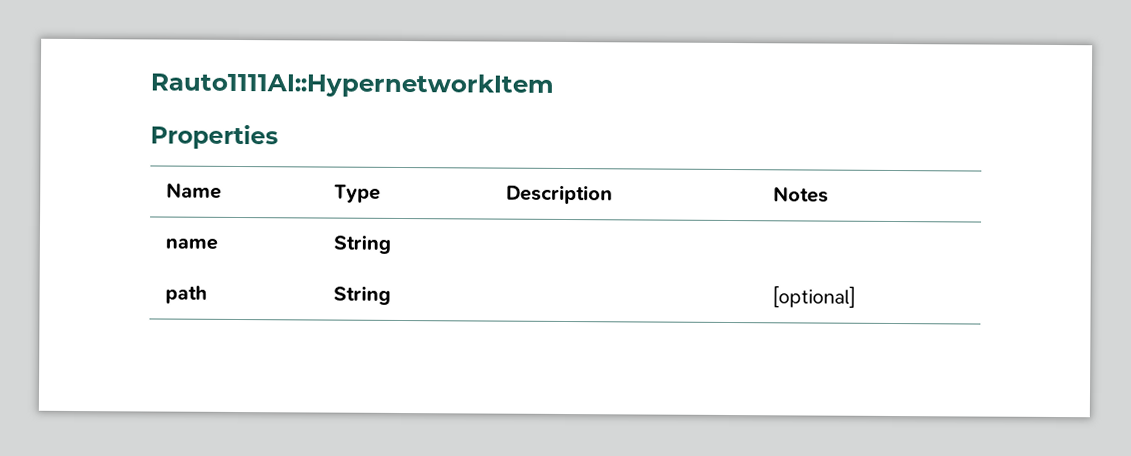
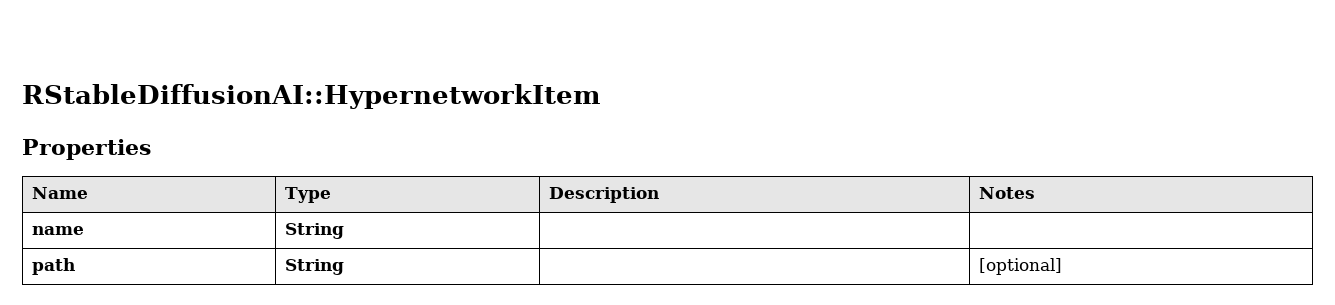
- Rauto1111AI::HypernetworkItem
+ RStableDiffusionAI::HypernetworkItem

